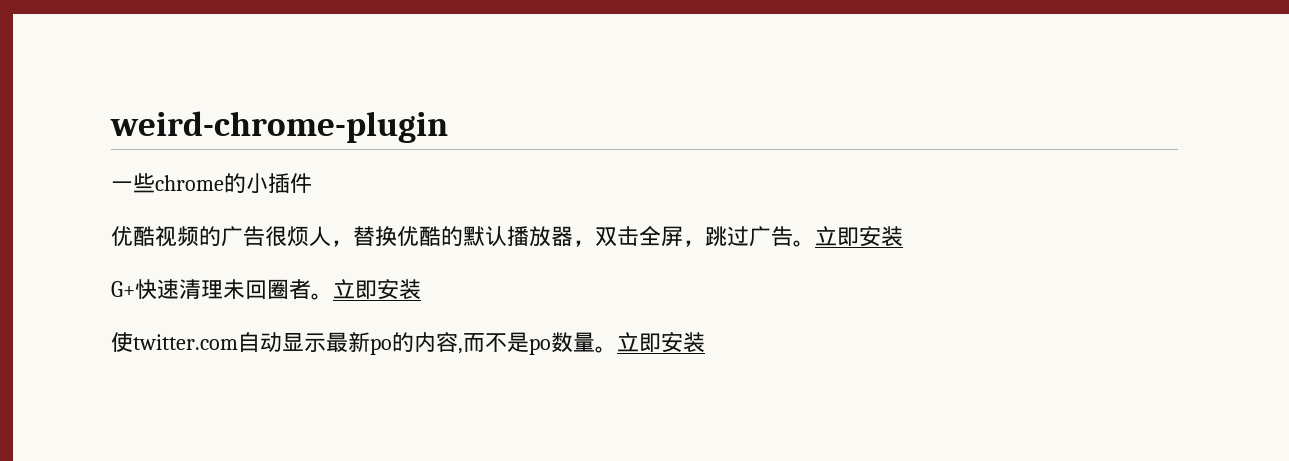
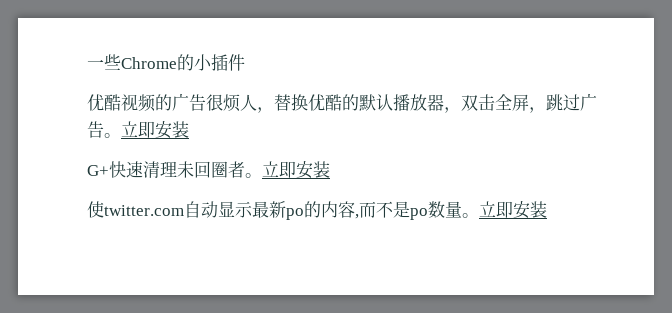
- weird-chrome-plugin
- 一些chrome的小插件
+ 一些Chrome的小插件

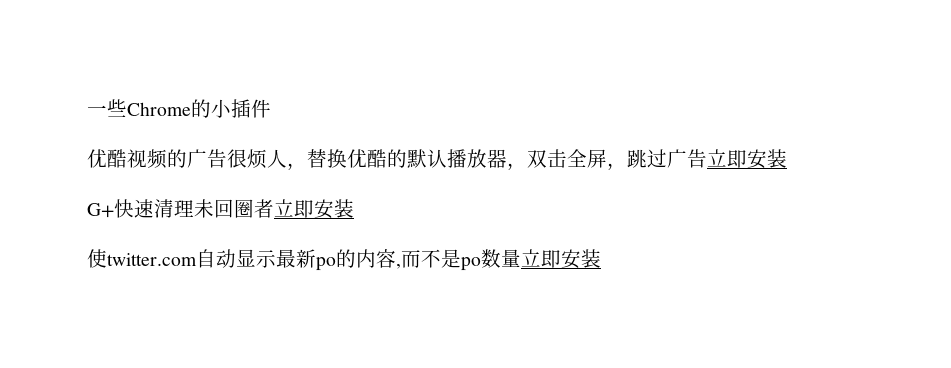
- 优酷视频的广告很烦人，替换优酷的默认播放器，双击全屏，跳过广告。立即安装
+ 优酷视频的广告很烦人，替换优酷的默认播放器，双击全屏，跳过广告立即安装
- G+快速清理未回圈者。立即安装
+ G+快速清理未回圈者立即安装
- 使twitter.com自动显示最新po的内容,而不是po数量。立即安装
+ 使twitter.com自动显示最新po的内容,而不是po数量立即安装

